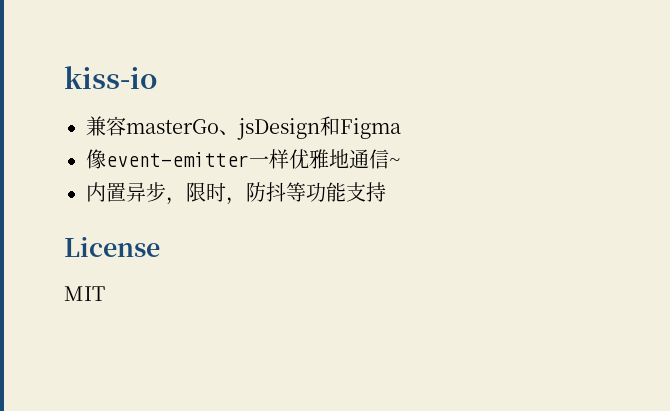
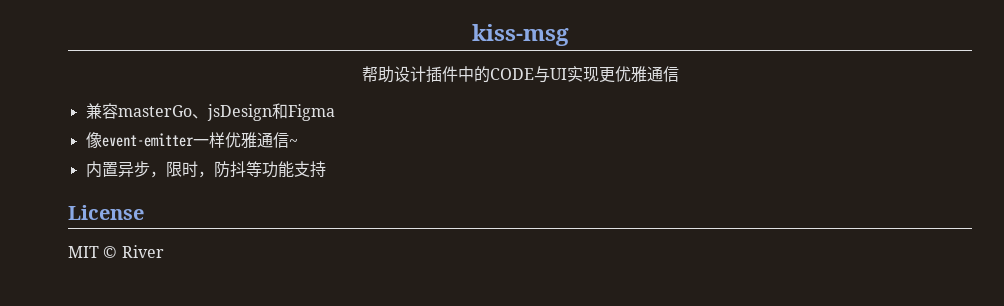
- kiss-io
+ kiss-msg
+ 帮助设计插件中的CODE与UI实现更优雅通信
- 像event-emitter一样优雅地通信~
+ 像event-emitter一样优雅通信~
- MIT
+ MIT © River

